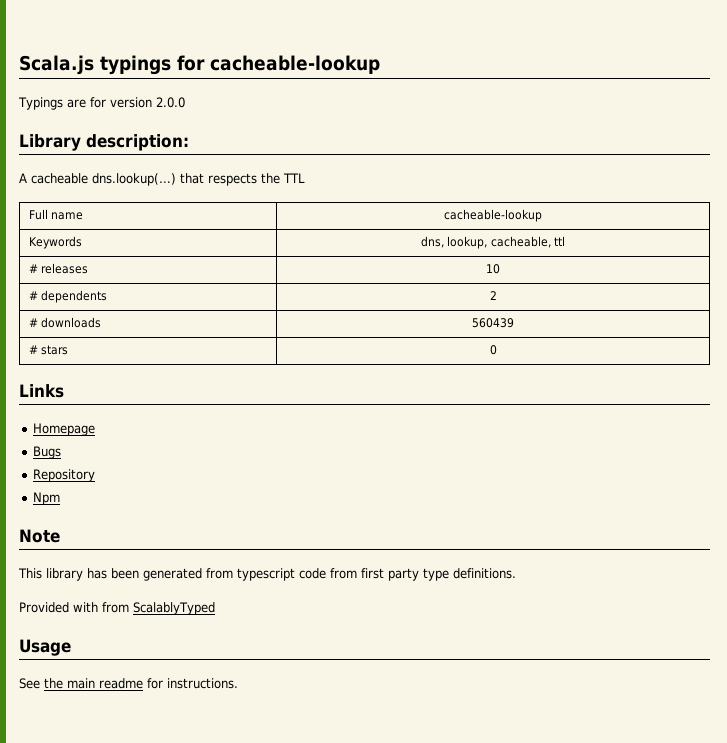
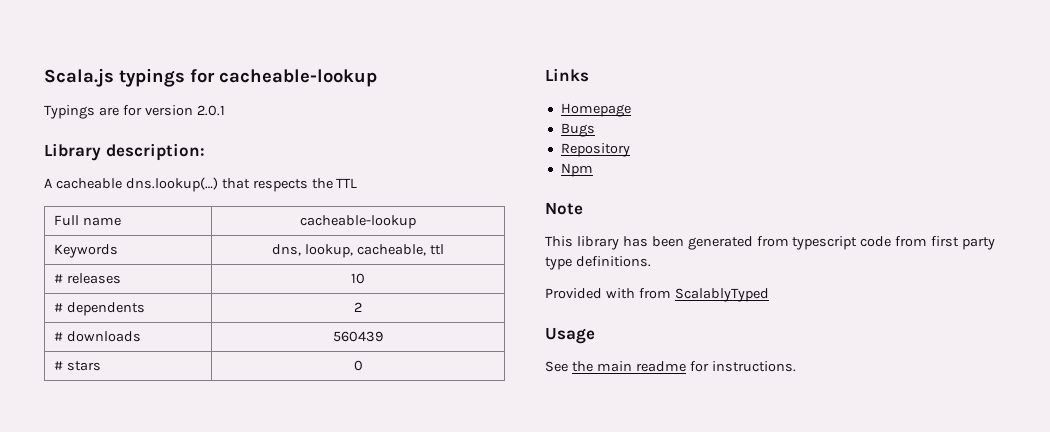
- Typings are for version 2.0.0
+ Typings are for version 2.0.1

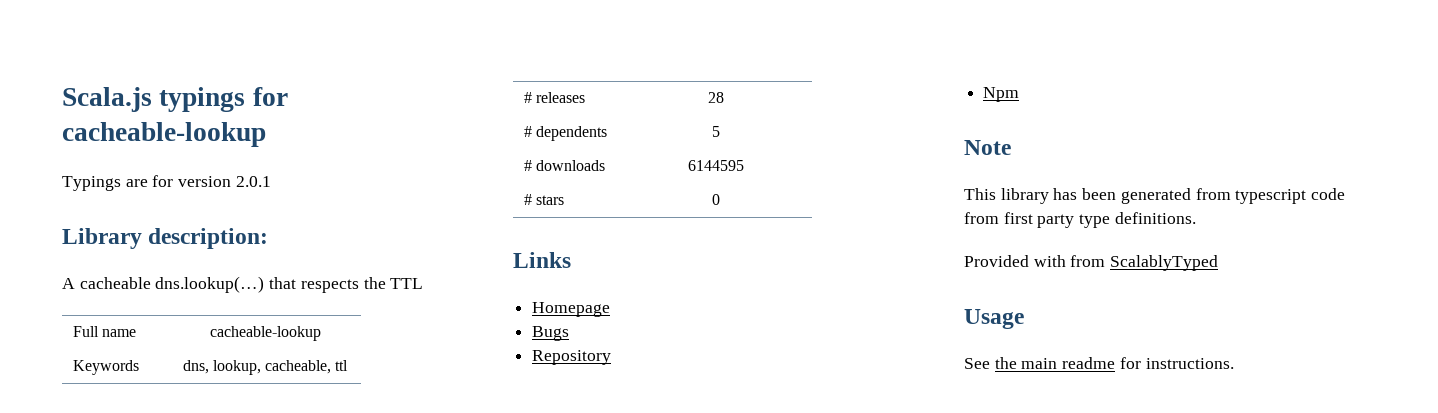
- # releases | 10
+ # releases | 28
- # dependents | 2
+ # dependents | 5
- # downloads | 560439
+ # downloads | 6144595

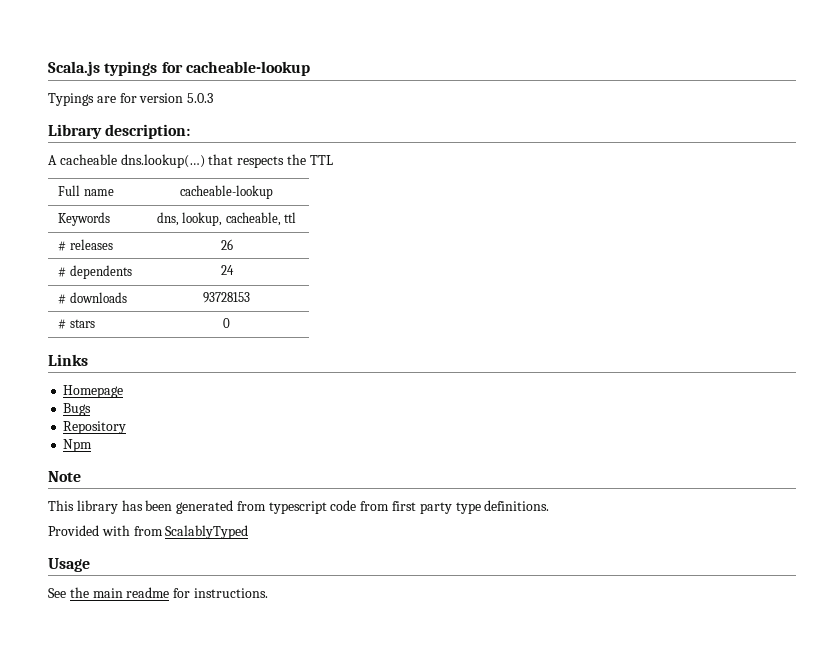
- Typings are for version 2.0.1
+ Typings are for version 5.0.3
- # releases | 28
+ # releases | 26
- # dependents | 5
+ # dependents | 24
- # downloads | 6144595
+ # downloads | 93728153

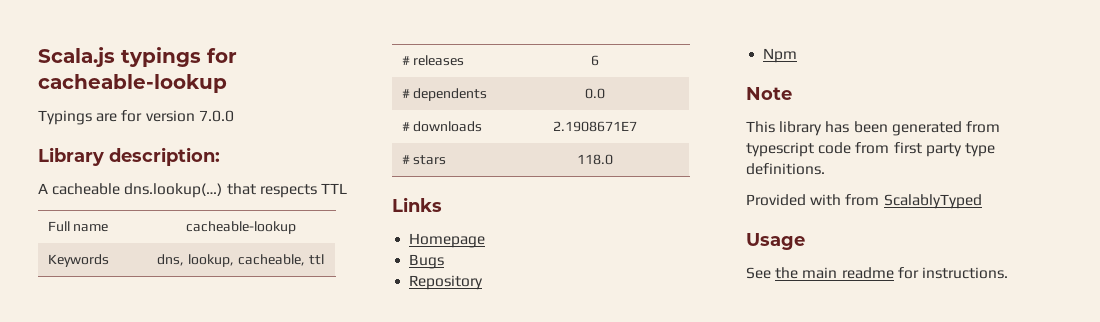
- Typings are for version 5.0.3
+ Typings are for version 7.0.0
- A cacheable dns.lookup(…) that respects the TTL
+ A cacheable dns.lookup(…) that respects TTL
- # releases | 26
+ # releases | 6
- # dependents | 24
+ # dependents | 0.0
- # downloads | 93728153
+ # downloads | 2.1908671E7
- # stars | 0
+ # stars | 118.0

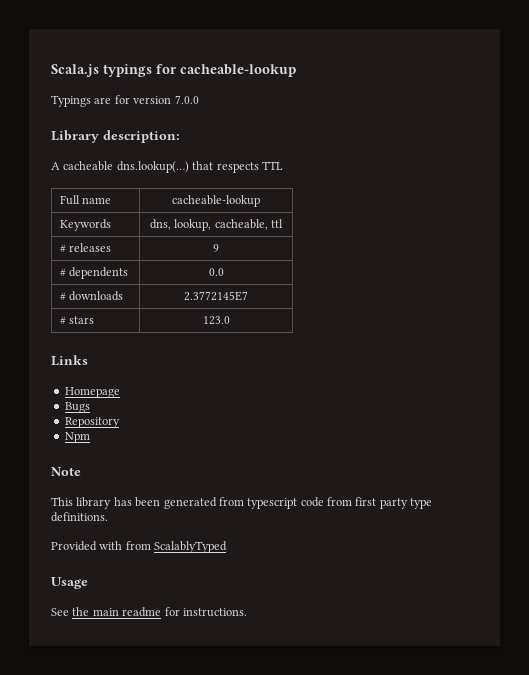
- # releases | 6
+ # releases | 9
- # downloads | 2.1908671E7
+ # downloads | 2.3772145E7
- # stars | 118.0
+ # stars | 123.0

